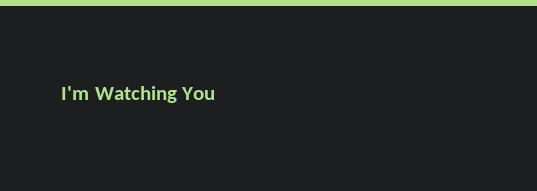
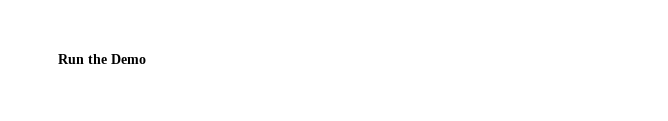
- I'm Watching You
+ Run the Demo

